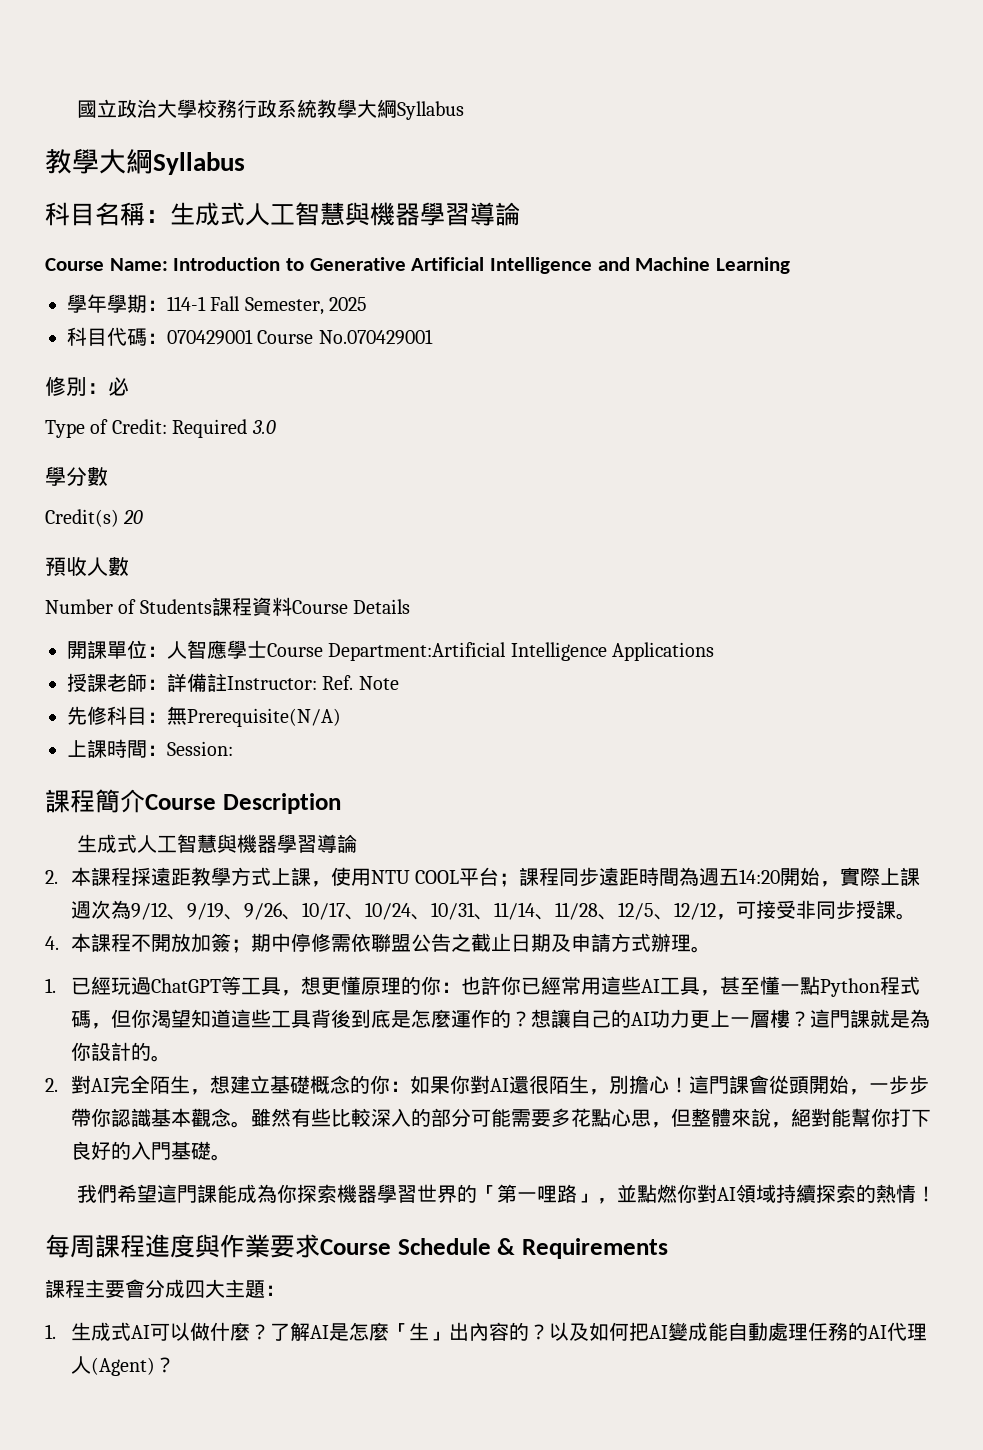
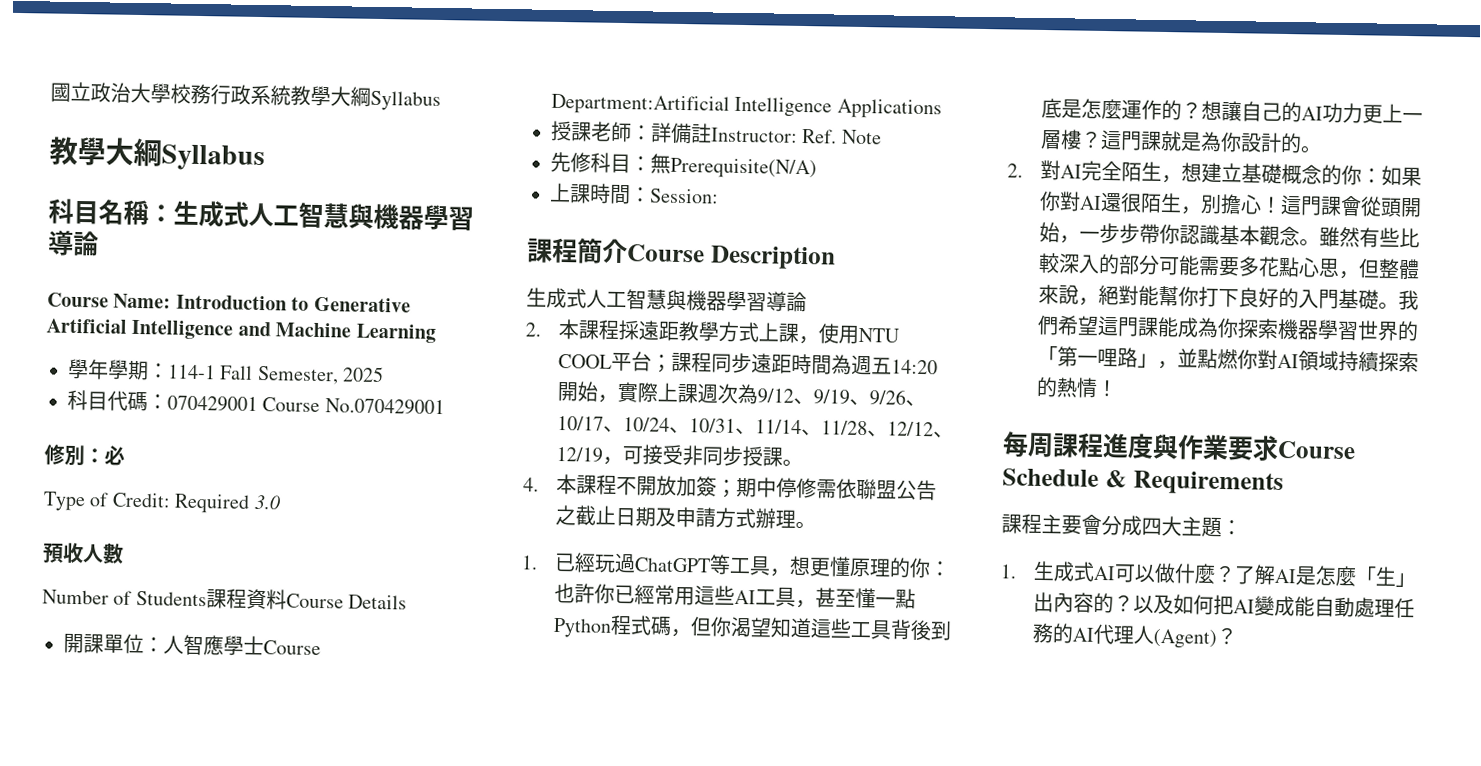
- 學分數
- Credit(s) 20
- 2.本課程採遠距教學方式上課，使用NTU COOL平台；課程同步遠距時間為週五14:20開始，實際上課週次為9/12、9/19、9/26、10/17、10/24、10/31、11/14、11/28、12/5、12/12，可接受非同步授課。
+ 2.本課程採遠距教學方式上課，使用NTU COOL平台；課程同步遠距時間為週五14:20開始，實際上課週次為9/12、9/19、9/26、10/17、10/24、10/31、11/14、11/28、12/12、12/19，可接受非同步授課。
- 雖然有些比較深入的部分可能需要多花點心思，但整體來說，絕對能幫你打下良好的入門基礎。
- 我們希望這門課能成為你探索機器學習世界的「第一哩路」，並點燃你對AI領域持續探索的熱情！
+ 雖然有些比較深入的部分可能需要多花點心思，但整體來說，絕對能幫你打下良好的入門基礎。我們希望這門課能成為你探索機器學習世界的「第一哩路」，並點燃你對AI領域持續探索的熱情！

